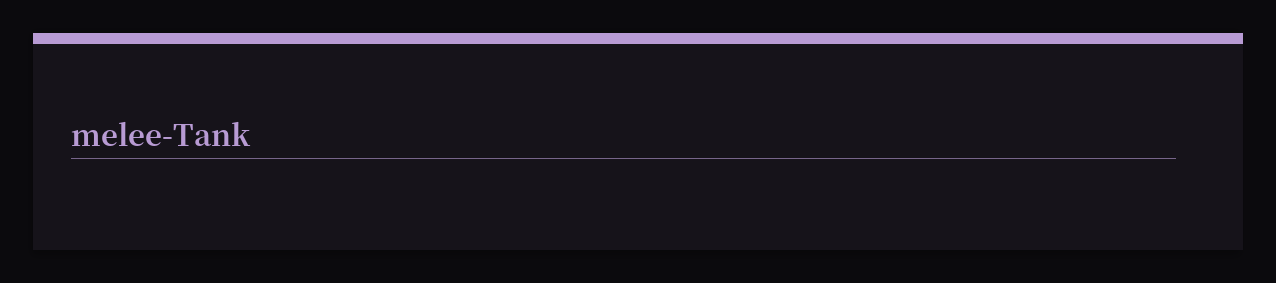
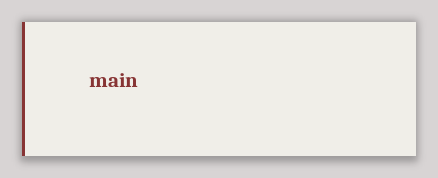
- melee-Tank
+ main

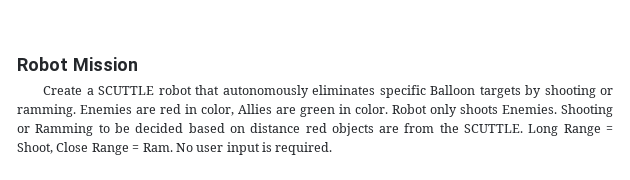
- main
+ Robot Mission
+ Create a SCUTTLE robot that autonomously eliminates specific Balloon targets by shooting or ramming. Enemies are red in color, Allies are green in color. Robot only shoots Enemies. Shooting or Ramming to be decided based on distance red objects are from the SCUTTLE. Long Range = Shoot, Close Range = Ram. No user input is required.

